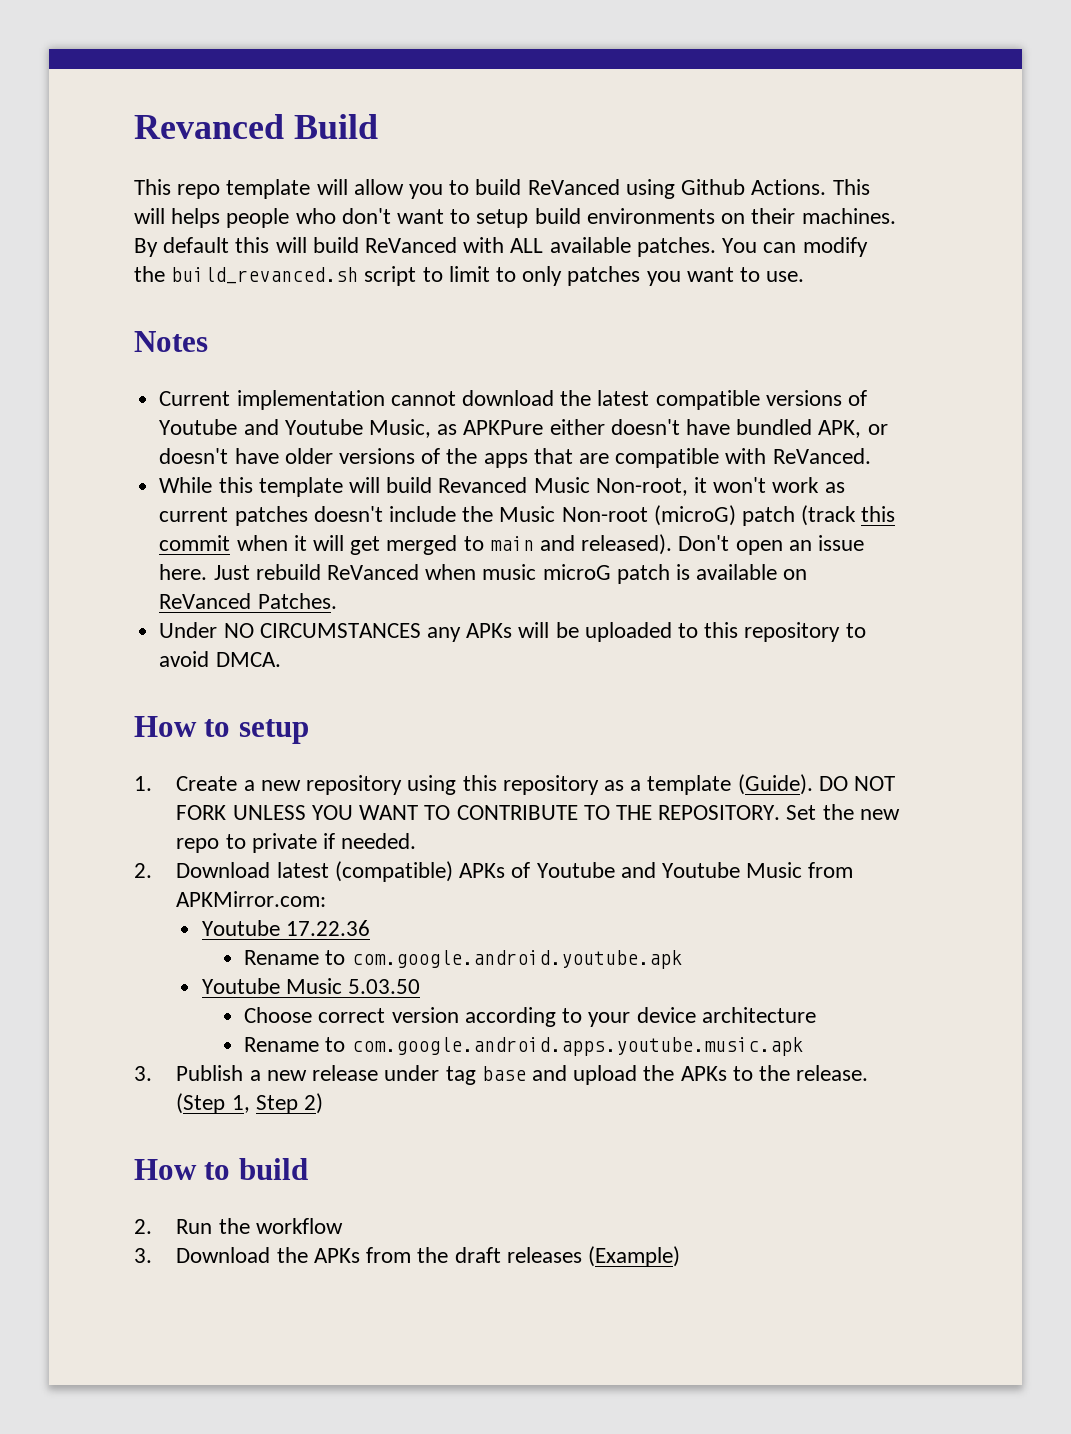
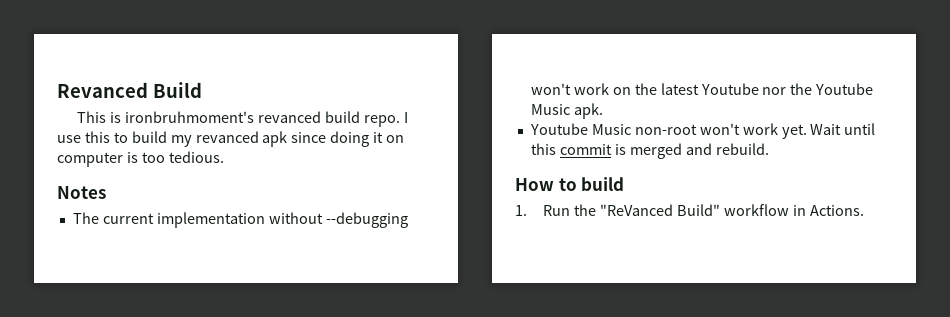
- This repo template will allow you to build ReVanced using Github Actions. This will helps people who don't want to setup build environments on their machines. By default this will build ReVanced with ALL available patches. You can modify the build_revanced.sh script to limit to only patches you want to use.
+ This is ironbruhmoment's revanced build repo. I use this to build my revanced apk since doing it on computer is too tedious.
  Notes
- Current implementation cannot download the latest compatible versions of Youtube and Youtube Music, as APKPure either doesn't have bundled APK, or doesn't have older versions of the apps that are compatible with ReVanced.
- While this template will build Revanced Music Non-root, it won't work as current patches doesn't include the Music Non-root (microG) patch (track this commit when it will get merged to main and released). Don't open an issue here. Just rebuild ReVanced when music microG patch is available on ReVanced Patches.
- Under NO CIRCUMSTANCES any APKs will be uploaded to this repository to avoid DMCA.
- How to setup
- 1. Create a new repository using this repository as a template (Guide). DO NOT FORK UNLESS YOU WANT TO CONTRIBUTE TO THE REPOSITORY. Set the new repo to private if needed.
- 2. Download latest (compatible) APKs of Youtube and Youtube Music from APKMirror.com:
- Youtube 17.22.36
- Rename to com.google.android.youtube.apk
- Youtube Music 5.03.50
- Choose correct version according to your device architecture
- Rename to com.google.android.apps.youtube.music.apk
- 3. Publish a new release under tag base and upload the APKs to the release. (Step 1, Step 2)
+ The current implementation without --debugging won't work on the latest Youtube nor the Youtube Music apk.
+ Youtube Music non-root won't work yet. Wait until this commit is merged and rebuild.
- 2. Run the workflow
- 3. Download the APKs from the draft releases (Example)
+ 1. Run the "ReVanced Build" workflow in Actions.

